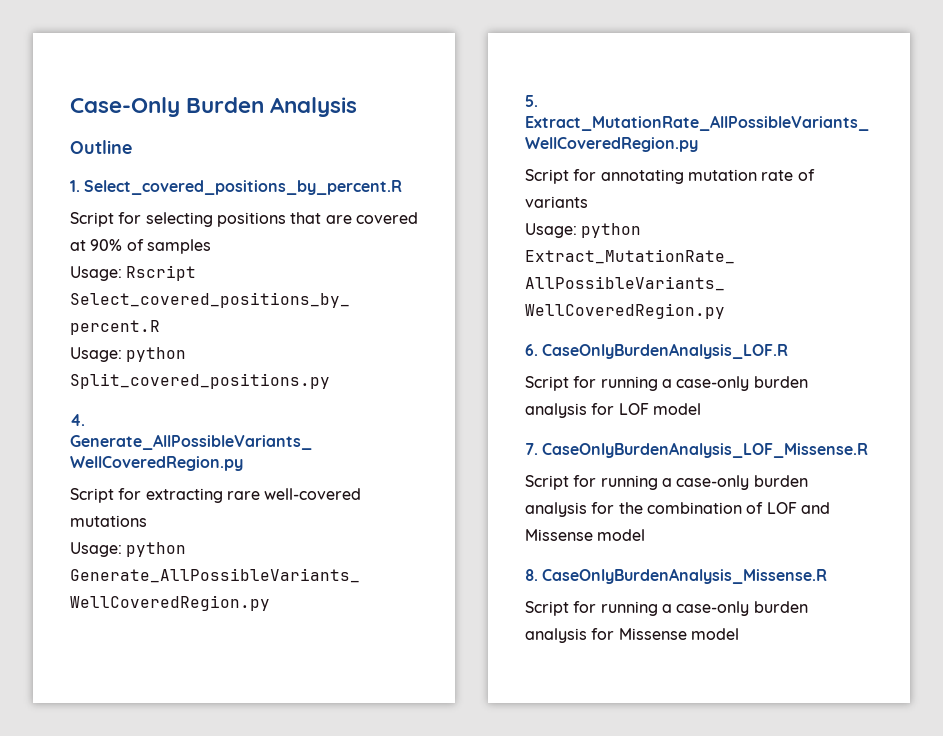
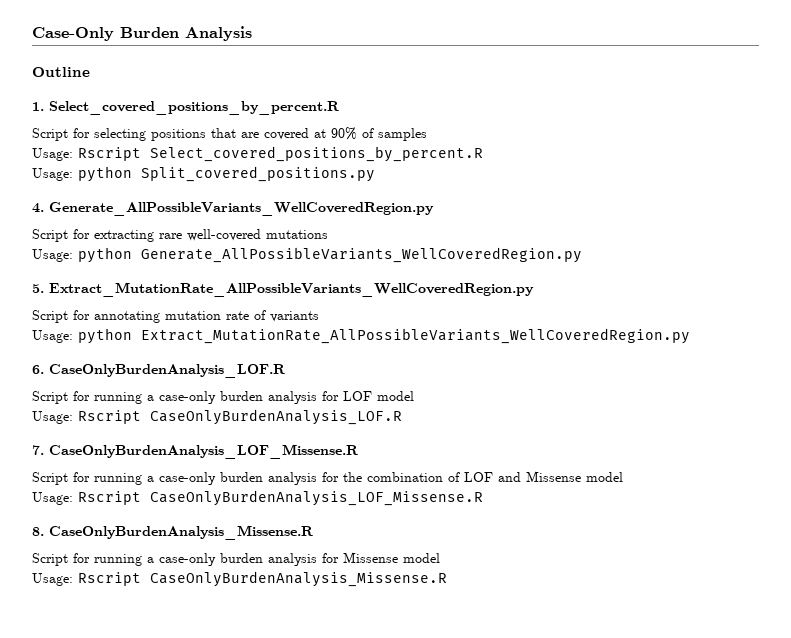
+ Usage: Rscript CaseOnlyBurdenAnalysis_LOF.R
+ Usage: Rscript CaseOnlyBurdenAnalysis_LOF_Missense.R
+ Usage: Rscript CaseOnlyBurdenAnalysis_Missense.R

